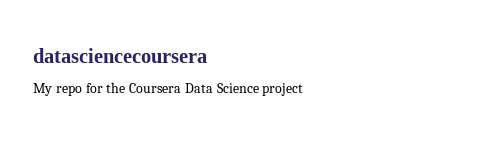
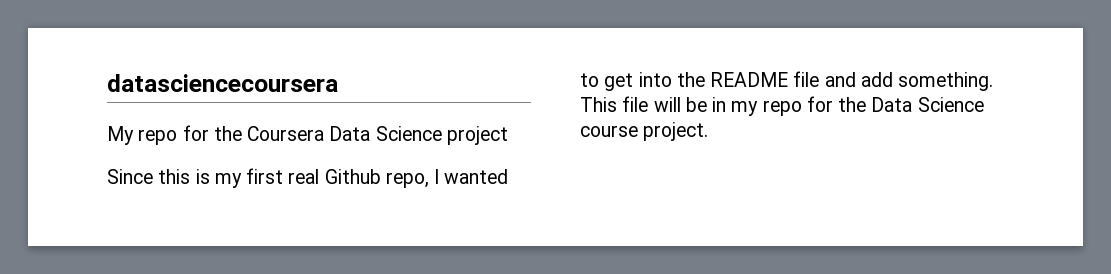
+ Since this is my first real Github repo, I wanted to get into the README file and add something. This file will be in my repo for the Data Science course project.

